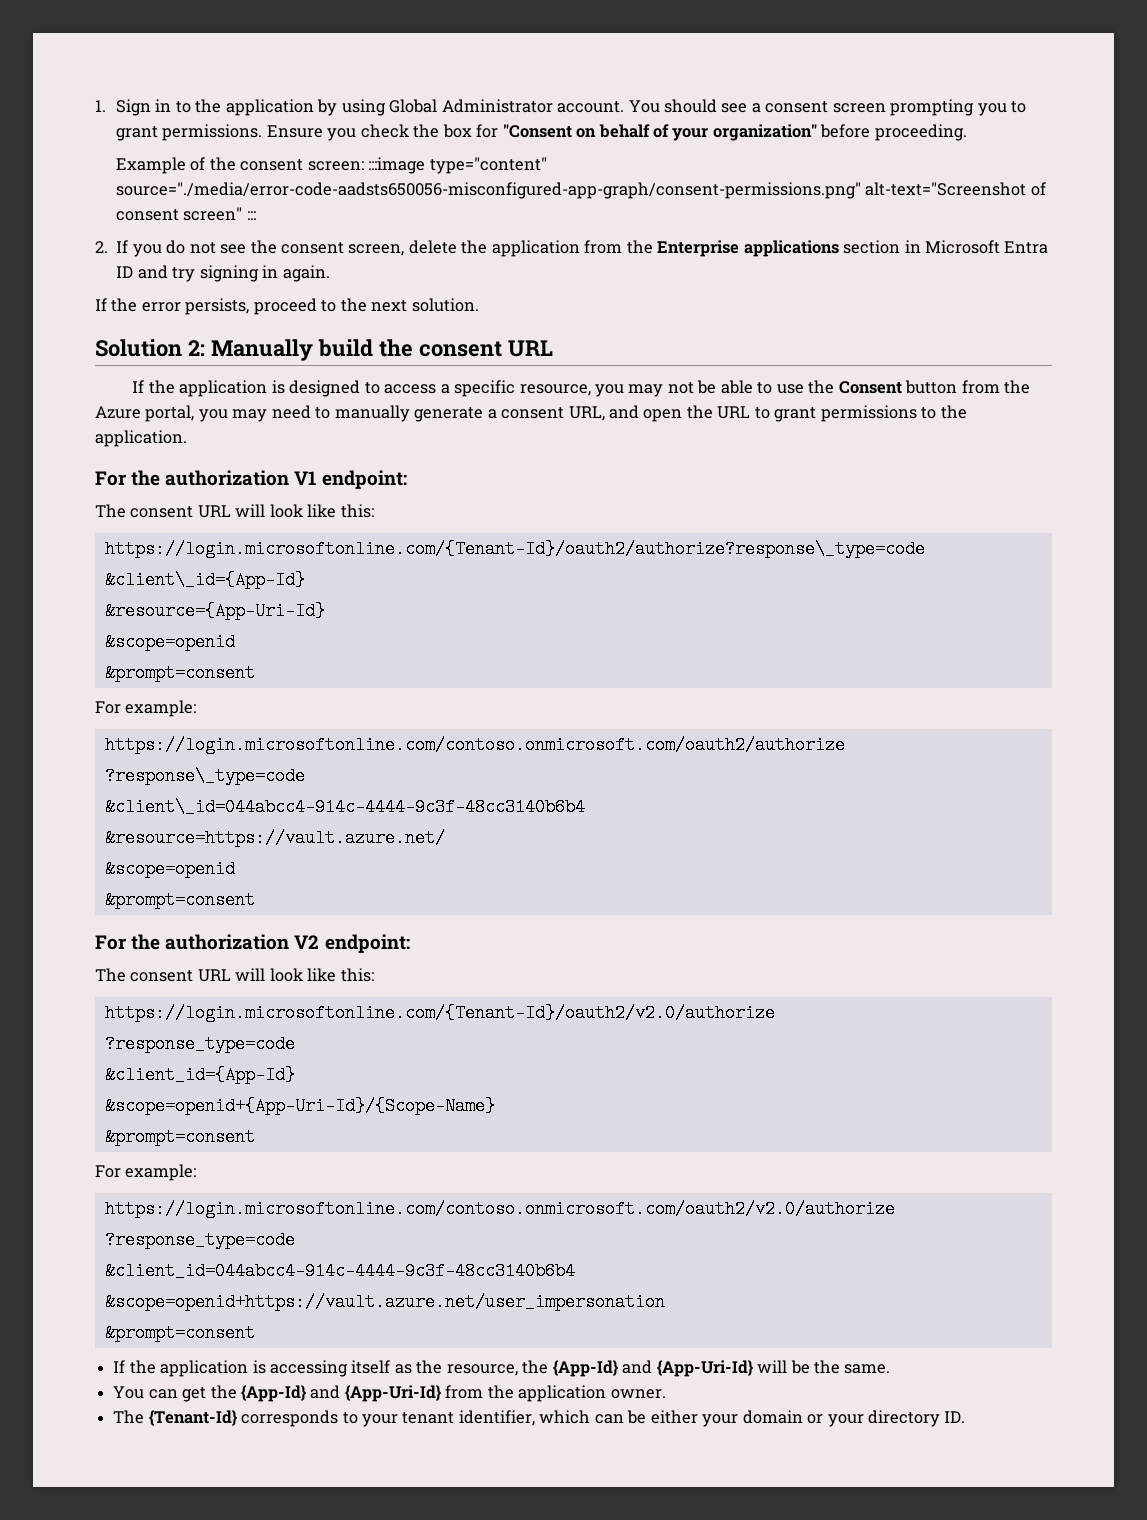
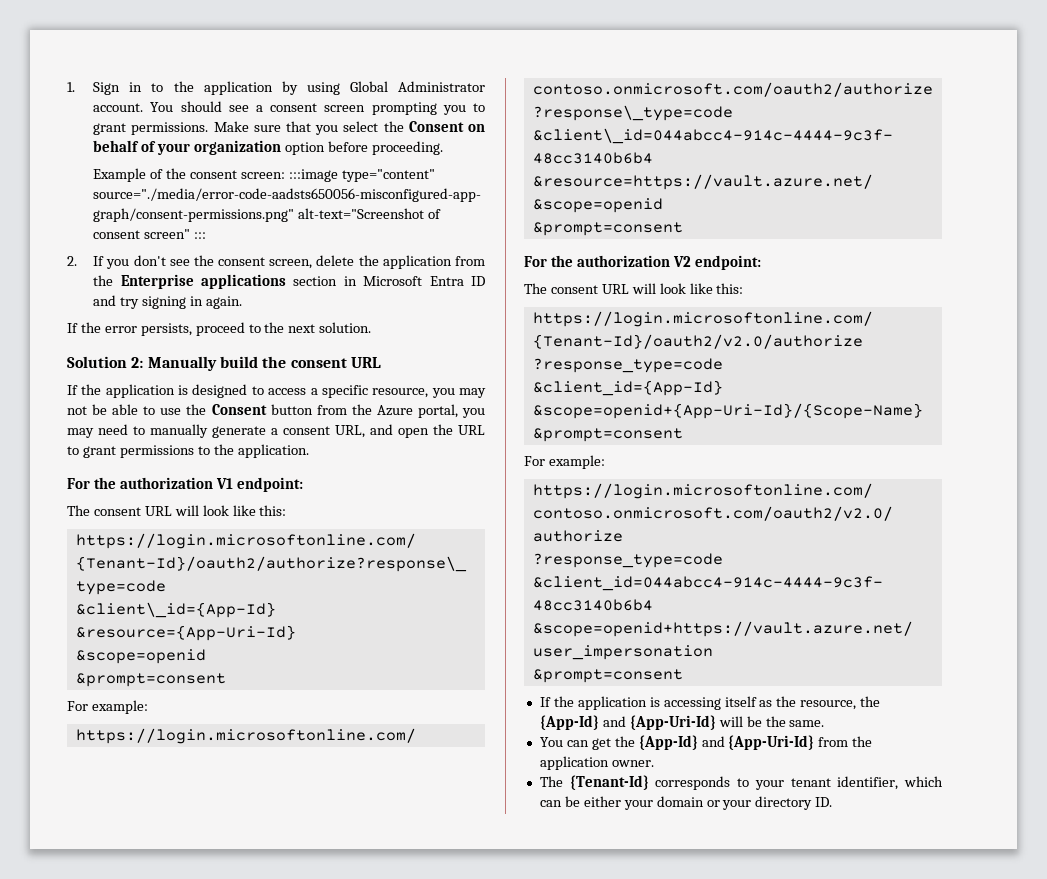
- Ensure you check the box for "Consent on behalf of your organization" before proceeding.
+ Make sure that you select the Consent on behalf of your organization option before proceeding.
- 2. If you do not see the consent screen, delete the application from the Enterprise applications section in Microsoft Entra ID and try signing in again.
+ 2. If you don't see the consent screen, delete the application from the Enterprise applications section in Microsoft Entra ID and try signing in again.

